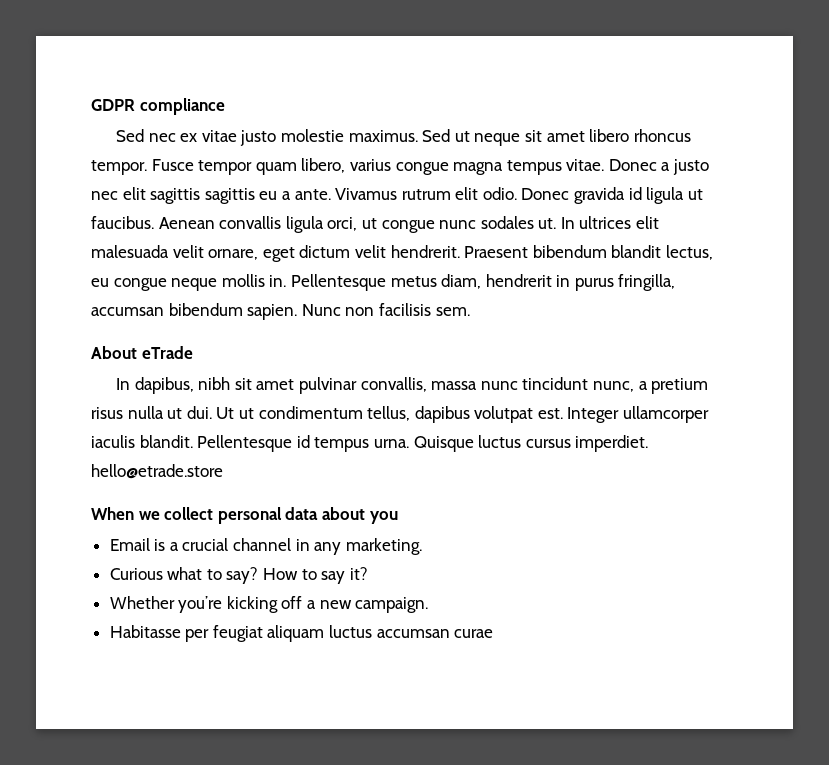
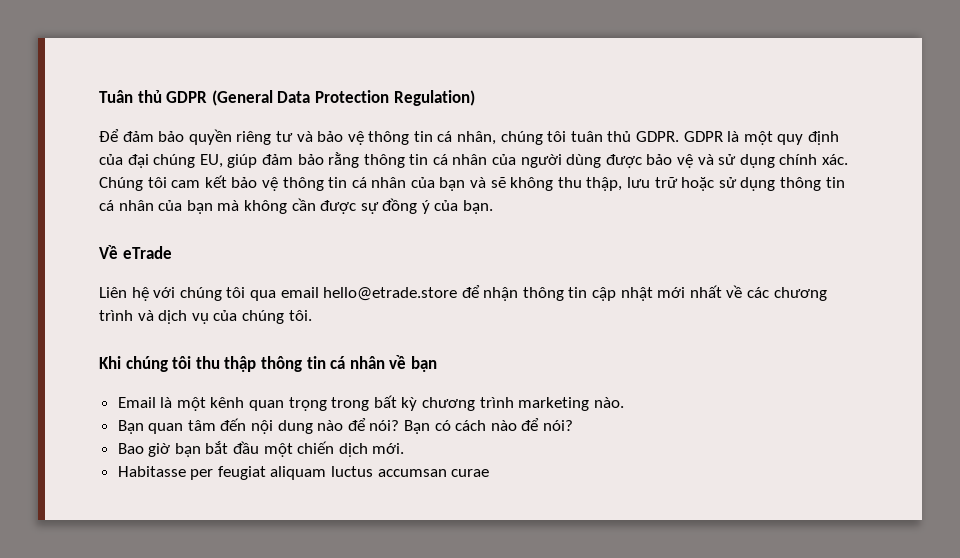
- GDPR compliance
- Sed nec ex vitae justo molestie maximus. Sed ut neque sit amet libero rhoncus tempor. Fusce tempor quam libero, varius congue magna tempus vitae. Donec a justo nec elit sagittis sagittis eu a ante. Vivamus rutrum elit odio. Donec gravida id ligula ut faucibus. Aenean convallis ligula orci, ut congue nunc sodales ut. In ultrices elit malesuada velit ornare, eget dictum velit hendrerit. Praesent bibendum blandit lectus, eu congue neque mollis in. Pellentesque metus diam, hendrerit in purus fringilla, accumsan bibendum sapien. Nunc non facilisis sem.
- About eTrade
- In dapibus, nibh sit amet pulvinar convallis, massa nunc tincidunt nunc, a pretium risus nulla ut dui. Ut ut condimentum tellus, dapibus volutpat est. Integer ullamcorper iaculis blandit. Pellentesque id tempus urna. Quisque luctus cursus imperdiet. hello@etrade.store
- When we collect personal data about you
- Email is a crucial channel in any marketing.
- Curious what to say? How to say it?
- Whether you’re kicking off a new campaign.
+ Tuân thủ GDPR (General Data Protection Regulation)
+ Để đảm bảo quyền riêng tư và bảo vệ thông tin cá nhân, chúng tôi tuân thủ GDPR. GDPR là một quy định của đại chúng EU, giúp đảm bảo rằng thông tin cá nhân của người dùng được bảo vệ và sử dụng chính xác. Chúng tôi cam kết bảo vệ thông tin cá nhân của bạn và sẽ không thu thập, lưu trữ hoặc sử dụng thông tin cá nhân của bạn mà không cần được sự đồng ý của bạn.
+ Về eTrade
+ Liên hệ với chúng tôi qua email hello@etrade.store để nhận thông tin cập nhật mới nhất về các chương trình và dịch vụ của chúng tôi.
+ Khi chúng tôi thu thập thông tin cá nhân về bạn
+ Email là một kênh quan trọng trong bất kỳ chương trình marketing nào.
+ Bạn quan tâm đến nội dung nào để nói? Bạn có cách nào để nói?
+ Bao giờ bạn bắt đầu một chiến dịch mới.

